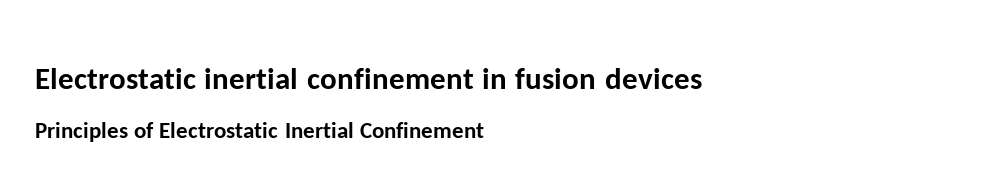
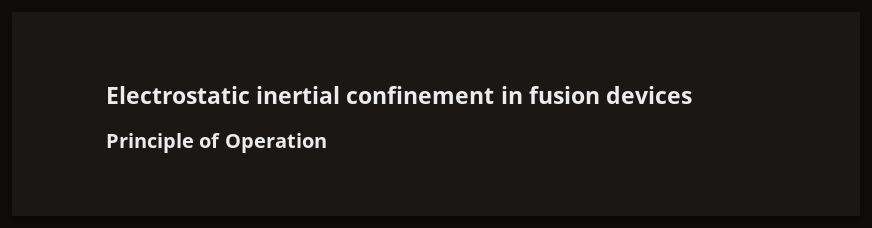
- Principles of Electrostatic Inertial Confinement
+ Principle of Operation

